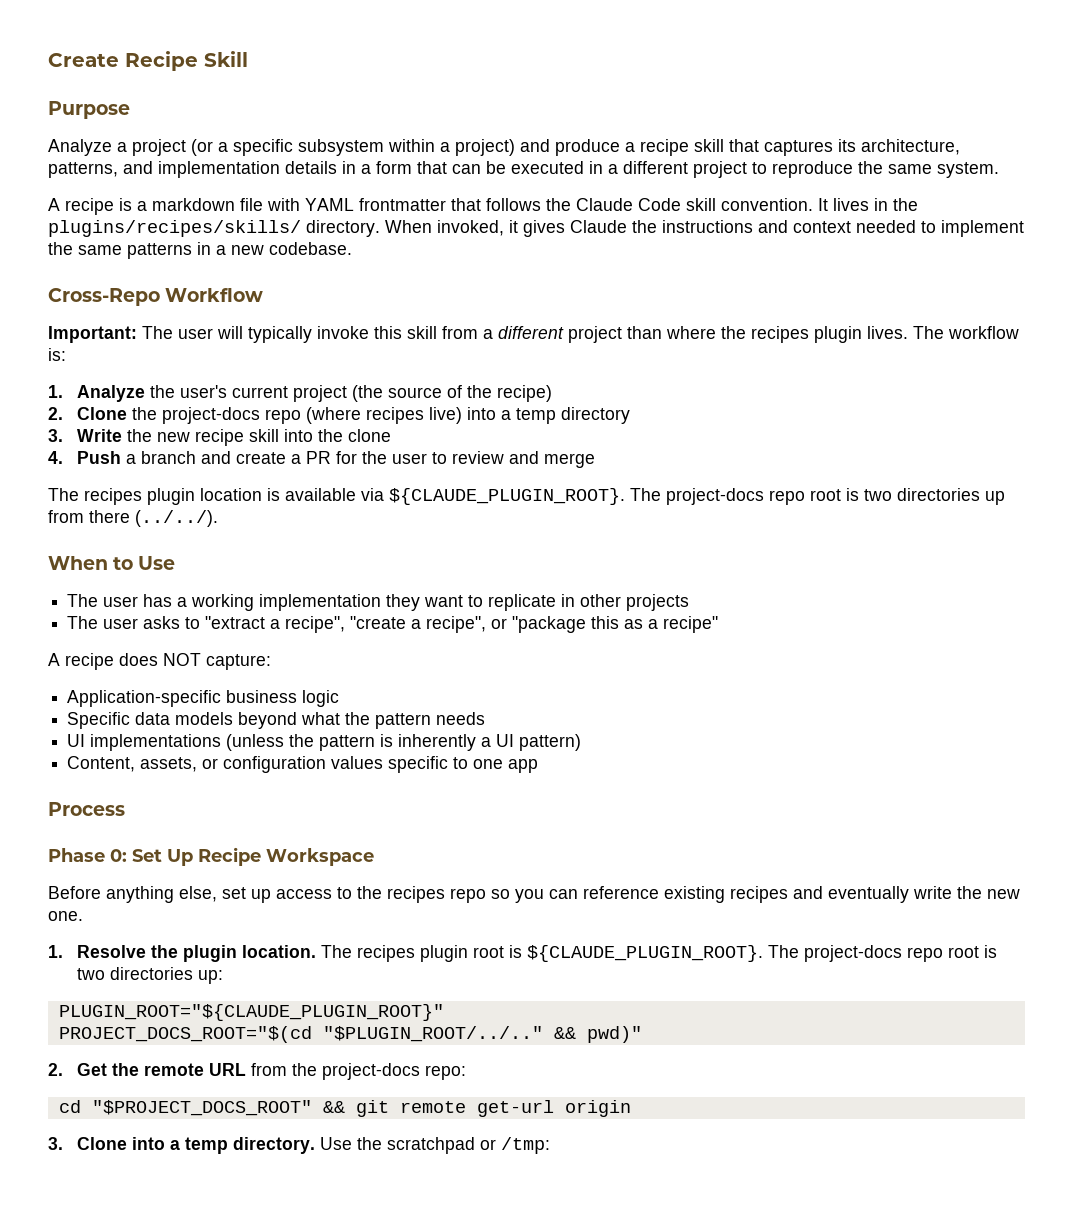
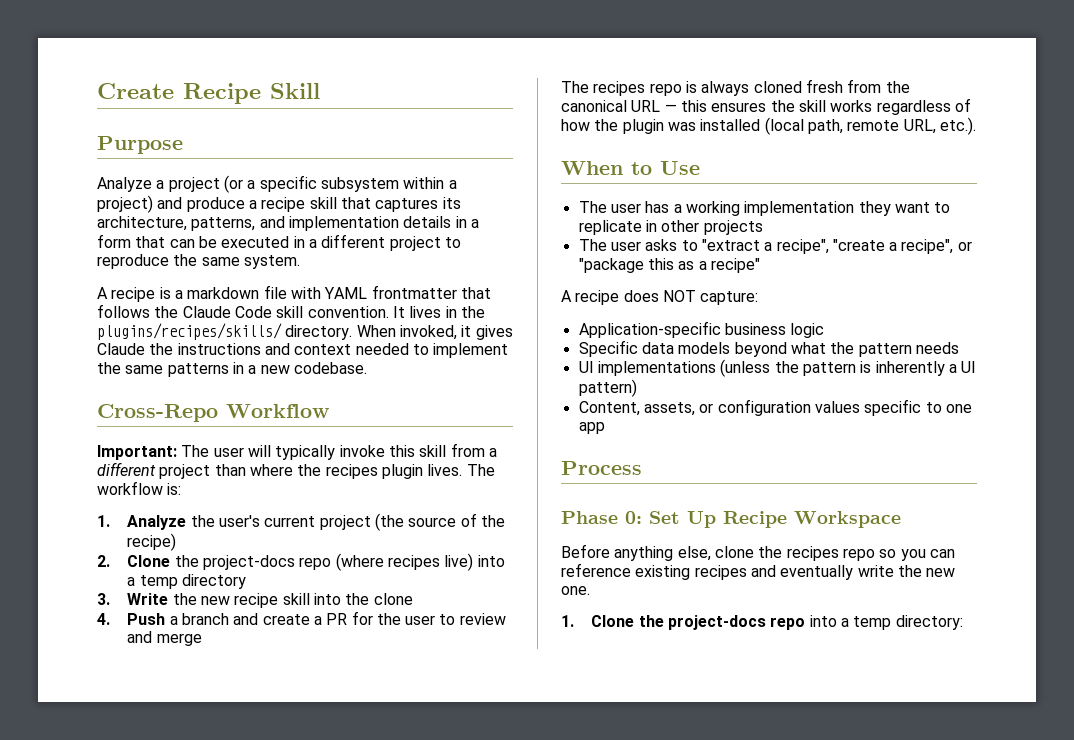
- The recipes plugin location is available via ${CLAUDE_PLUGIN_ROOT}. The project-docs repo root is two directories up from there (../../).
+ The recipes repo is always cloned fresh from the canonical URL — this ensures the skill works regardless of how the plugin was installed (local path, remote URL, etc.).
- Before anything else, set up access to the recipes repo so you can reference existing recipes and eventually write the new one.
+ Before anything else, clone the recipes repo so you can reference existing recipes and eventually write the new one.
- 1. Resolve the plugin location. The recipes plugin root is ${CLAUDE_PLUGIN_ROOT}. The project-docs repo root is two directories up:
- PLUGIN_ROOT="${CLAUDE_PLUGIN_ROOT}"
- PROJECT_DOCS_ROOT="$(cd "$PLUGIN_ROOT/../.." && pwd)"
- 2. Get the remote URL from the project-docs repo:
- cd "$PROJECT_DOCS_ROOT" && git remote get-url origin
- 3. Clone into a temp directory. Use the scratchpad or /tmp:
+ 1. Clone the project-docs repo into a temp directory:

